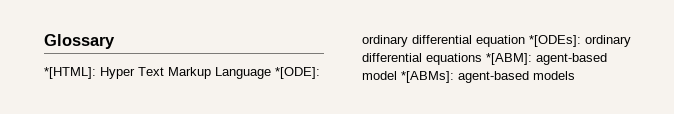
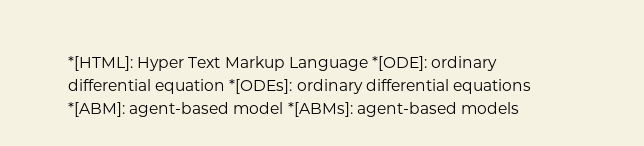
- Glossary

